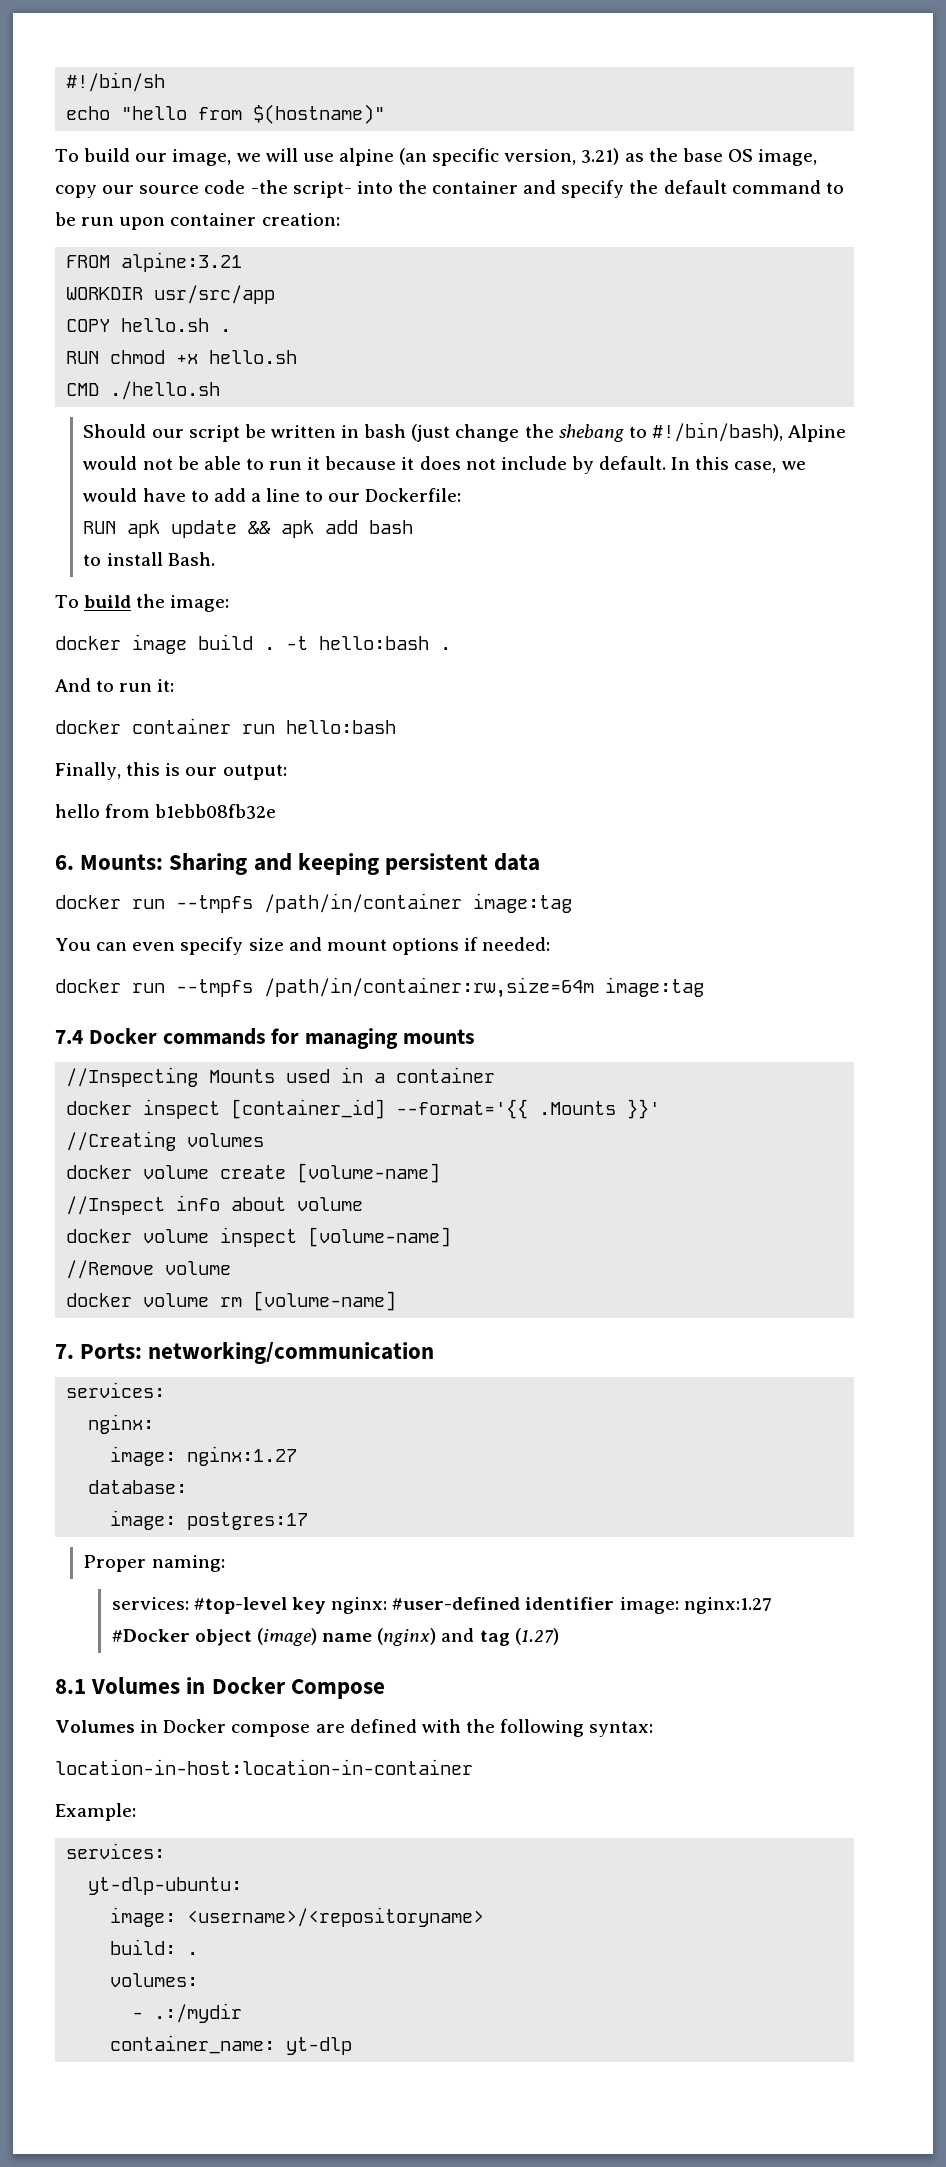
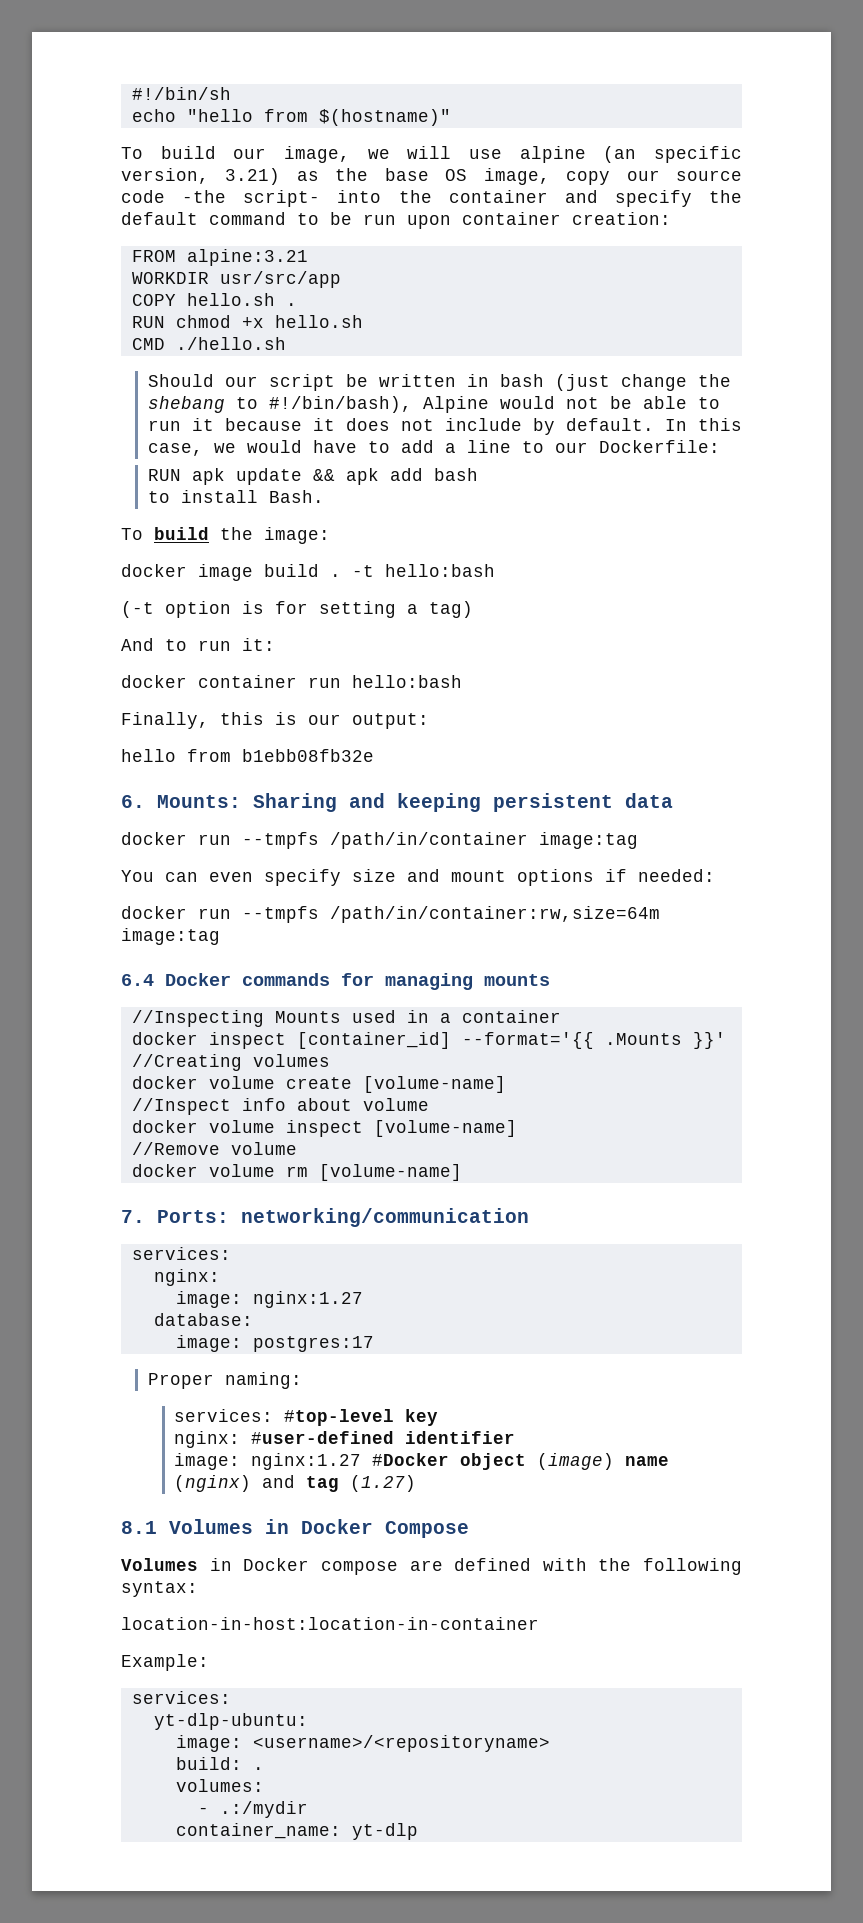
- -t hello:bash .
+ -t hello:bash
+ (-t option is for setting a tag)
- 7.4 Docker commands for managing mounts
+ 6.4 Docker commands for managing mounts
- services: #top-level key nginx: #user-defined identifier image: nginx:1.27 #Docker object (image) name (nginx) and tag (1.27)
+ services: #top-level key
+ nginx: #user-defined identifier
+ image: nginx:1.27 #Docker object (image) name (nginx) and tag (1.27)

